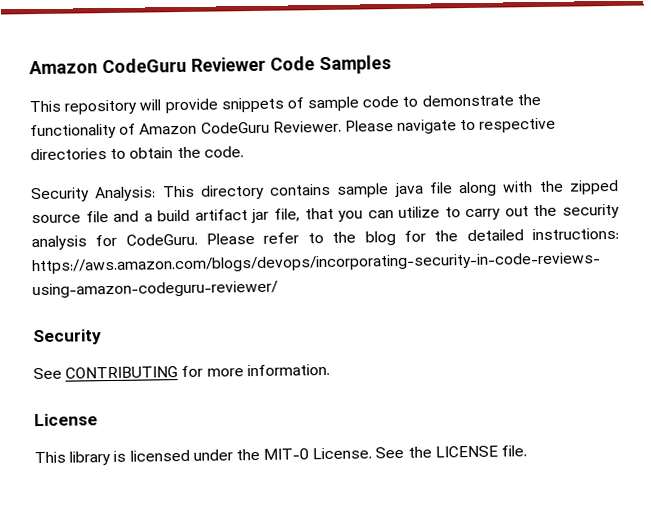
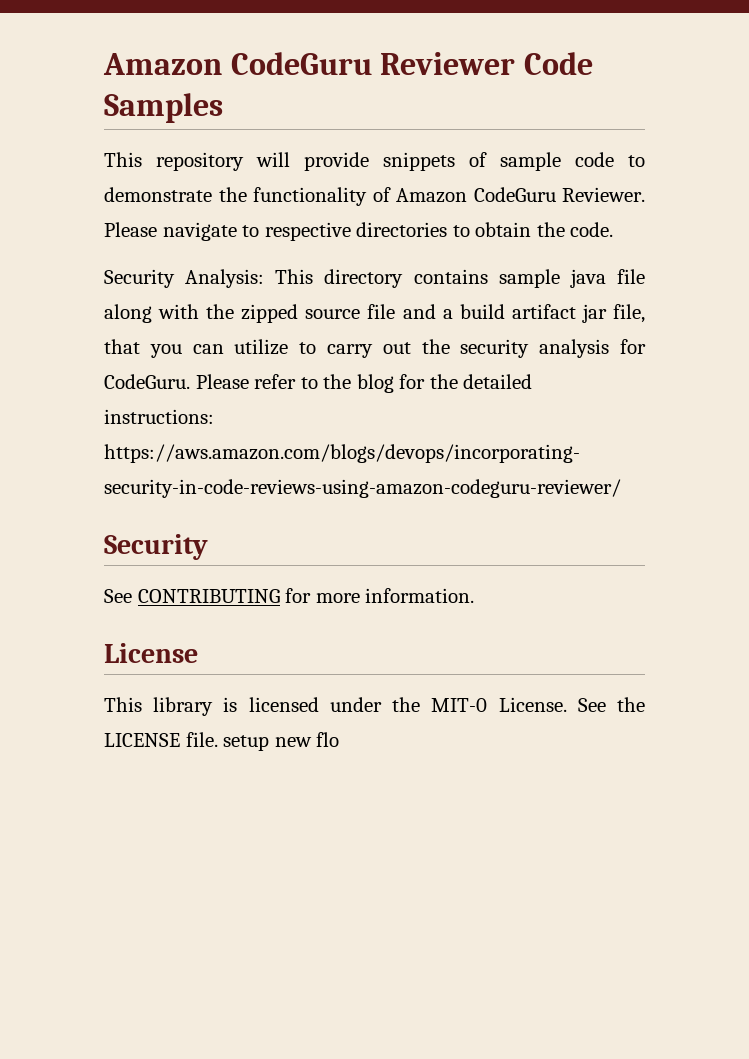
- See the LICENSE file.
+ See the LICENSE file. setup new flo

